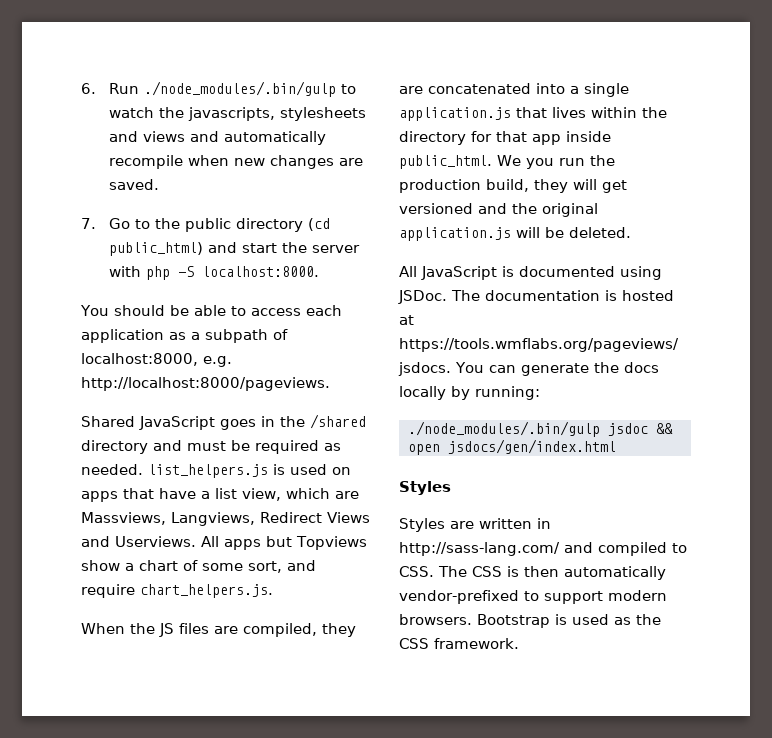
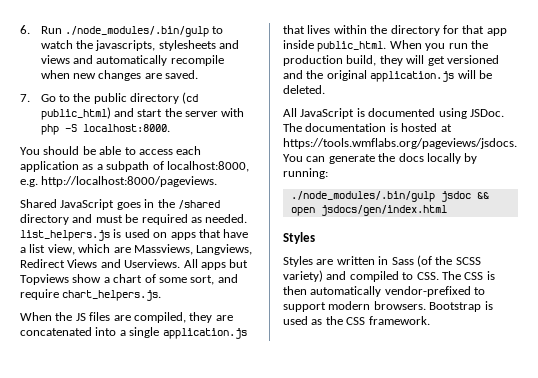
- We you run the production build, they will get versioned and the original application.js will be deleted.
+ When you run the production build, they will get versioned and the original application.js will be deleted.
- Styles are written in http://sass-lang.com/ and compiled to CSS. The CSS is then automatically vendor-prefixed to support modern browsers.
+ Styles are written in Sass (of the SCSS variety) and compiled to CSS. The CSS is then automatically vendor-prefixed to support modern browsers.

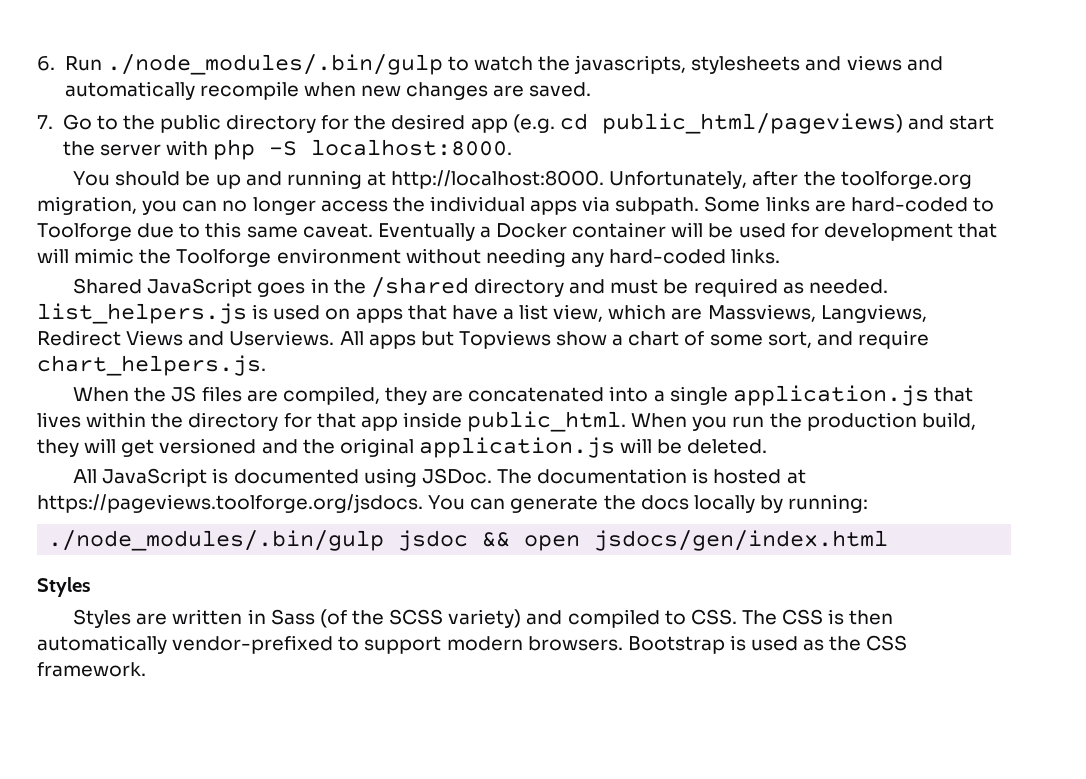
- 7. Go to the public directory (cd public_html) and start the server with php -S localhost:8000.
+ 7. Go to the public directory for the desired app (e.g. cd public_html/pageviews) and start the server with php -S localhost:8000.
- You should be able to access each application as a subpath of localhost:8000, e.g. http://localhost:8000/pageviews.
+ You should be up and running at http://localhost:8000. Unfortunately, after the toolforge.org migration, you can no longer access the individual apps via subpath. Some links are hard-coded to Toolforge due to this same caveat. Eventually a Docker container will be used for development that will mimic the Toolforge environment without needing any hard-coded links.
- The documentation is hosted at https://tools.wmflabs.org/pageviews/jsdocs. You can generate the docs locally by running:
+ The documentation is hosted at https://pageviews.toolforge.org/jsdocs. You can generate the docs locally by running:

